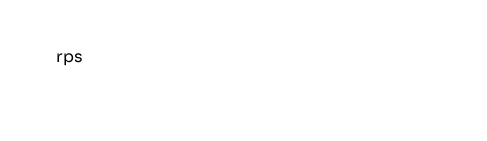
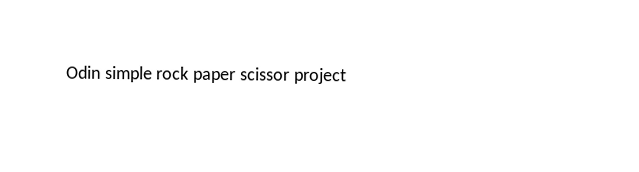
- rps
+ Odin simple rock paper scissor project

